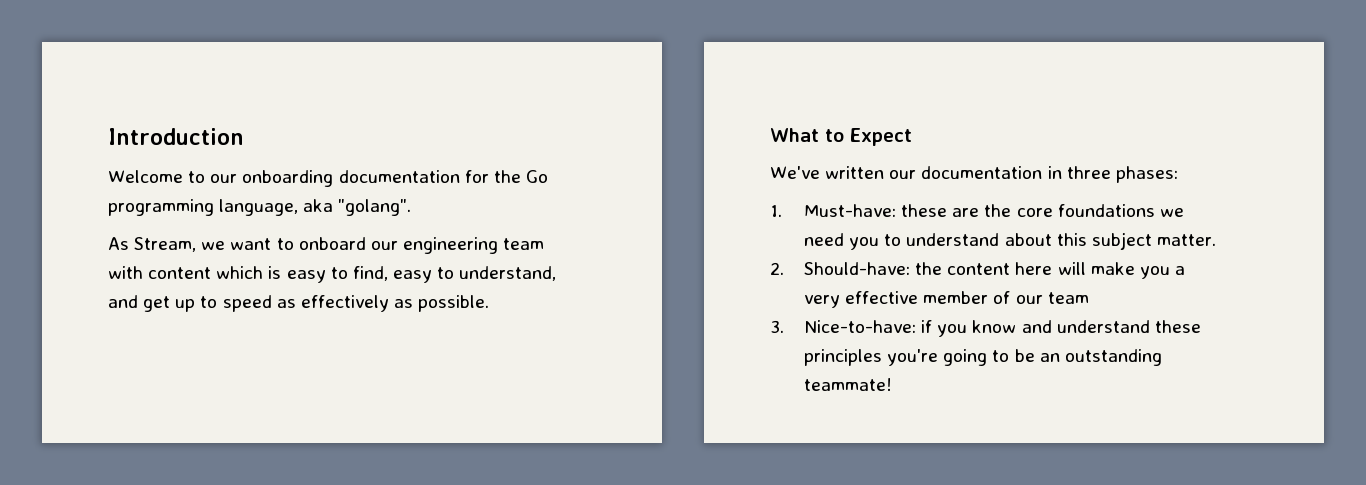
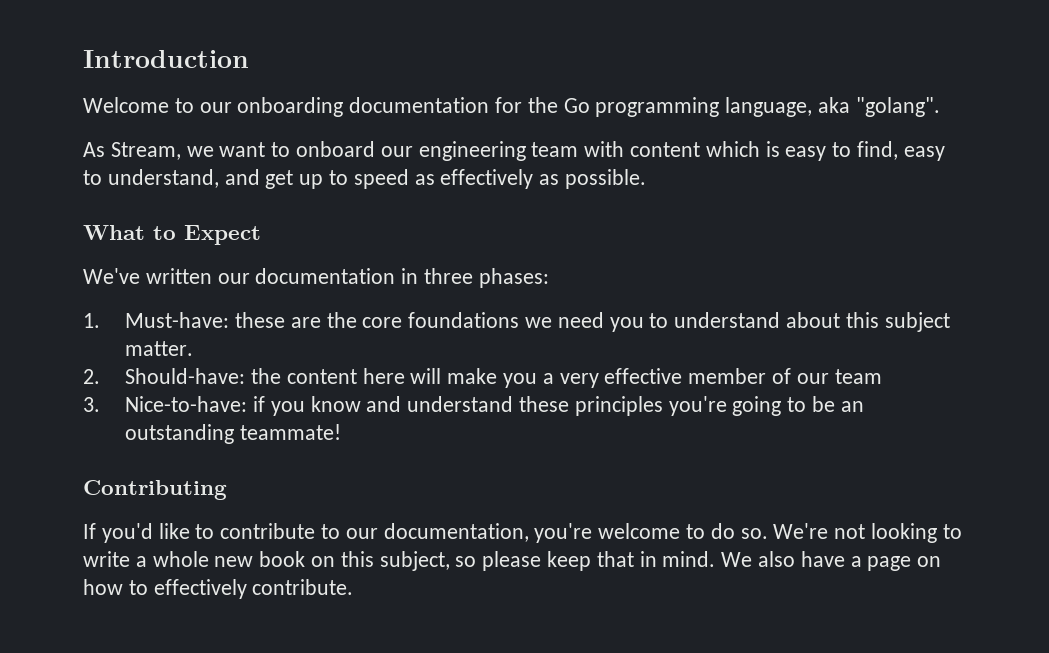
+ Contributing
+ If you'd like to contribute to our documentation, you're welcome to do so. We're not looking to write a whole new book on this subject, so please keep that in mind. We also have a page on how to effectively contribute.

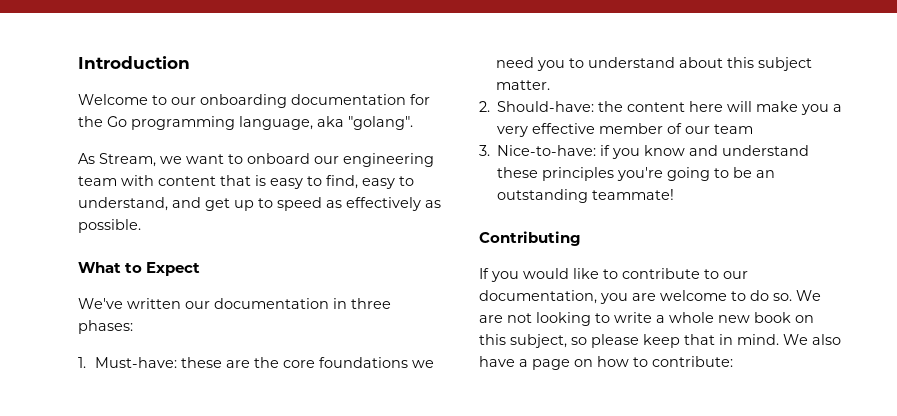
- As Stream, we want to onboard our engineering team with content which is easy to find, easy to understand, and get up to speed as effectively as possible.
+ As Stream, we want to onboard our engineering team with content that is easy to find, easy to understand, and get up to speed as effectively as possible.
- If you'd like to contribute to our documentation, you're welcome to do so.
+ If you would like to contribute to our documentation, you are welcome to do so.
- We're not looking to write a whole new book on this subject, so please keep that in mind.
+ We are not looking to write a whole new book on this subject, so please keep that in mind.
- We also have a page on how to effectively contribute.
+ We also have a page on how to contribute:

